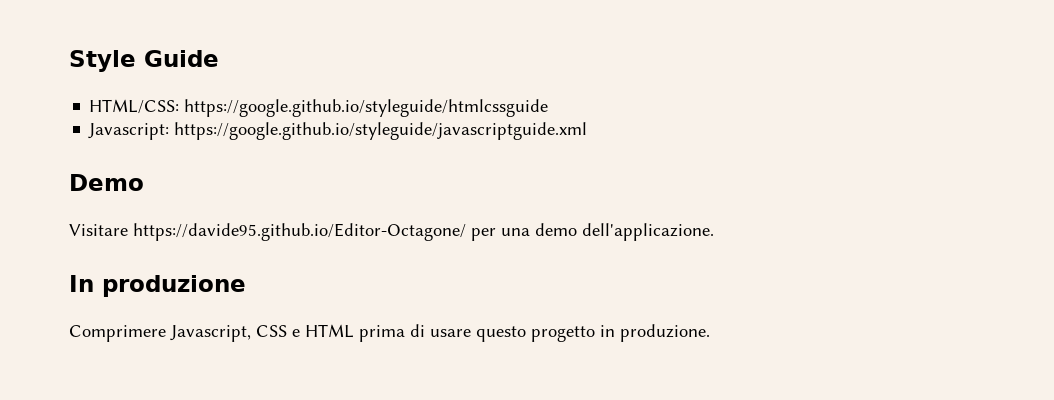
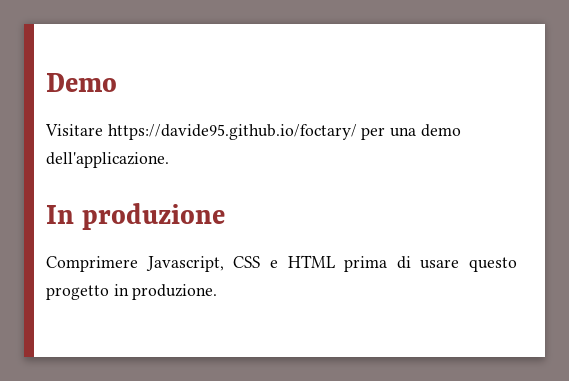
- Style Guide
- HTML/CSS: https://google.github.io/styleguide/htmlcssguide
- Javascript: https://google.github.io/styleguide/javascriptguide.xml
- Visitare https://davide95.github.io/Editor-Octagone/ per una demo dell'applicazione.
+ Visitare https://davide95.github.io/foctary/ per una demo dell'applicazione.

